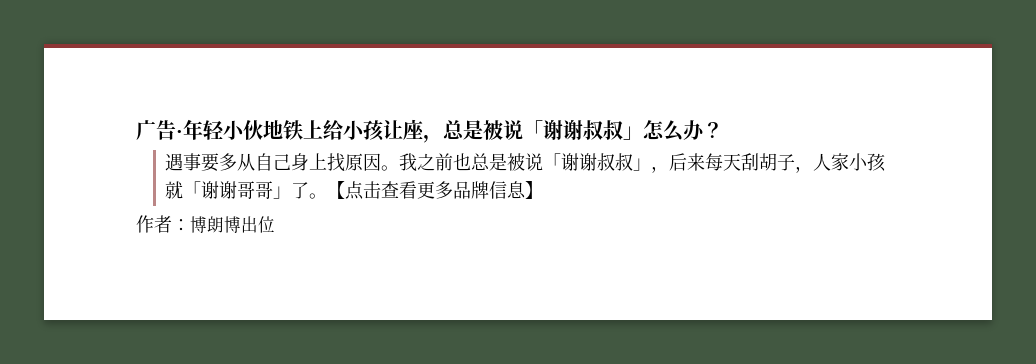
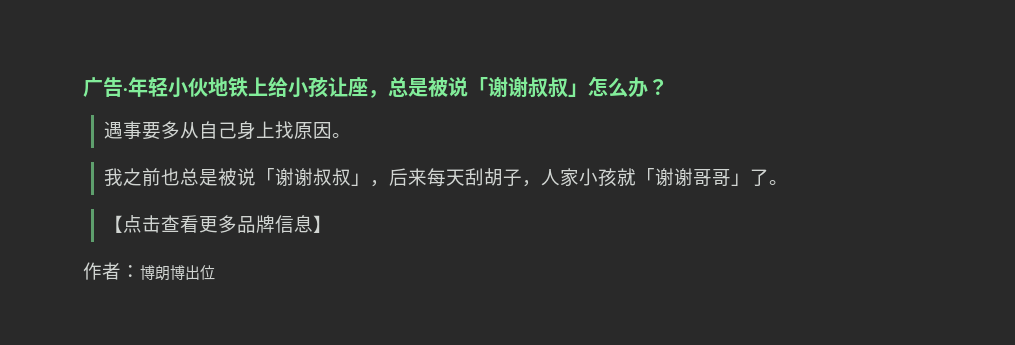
- 遇事要多从自己身上找原因。我之前也总是被说「谢谢叔叔」，后来每天刮胡子，人家小孩就「谢谢哥哥」了。【点击查看更多品牌信息】
+ 遇事要多从自己身上找原因。
+ 我之前也总是被说「谢谢叔叔」，后来每天刮胡子，人家小孩就「谢谢哥哥」了。
+ 【点击查看更多品牌信息】

